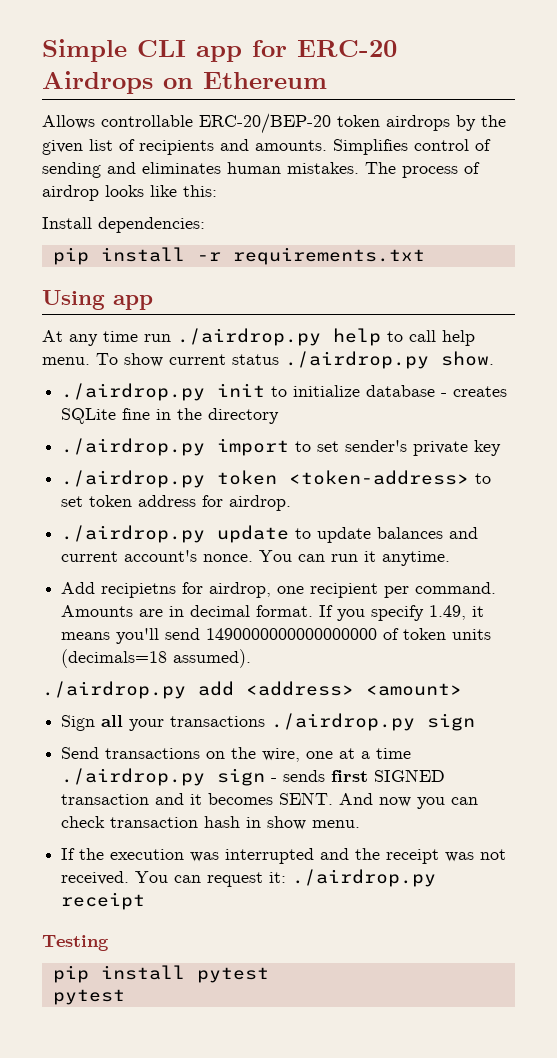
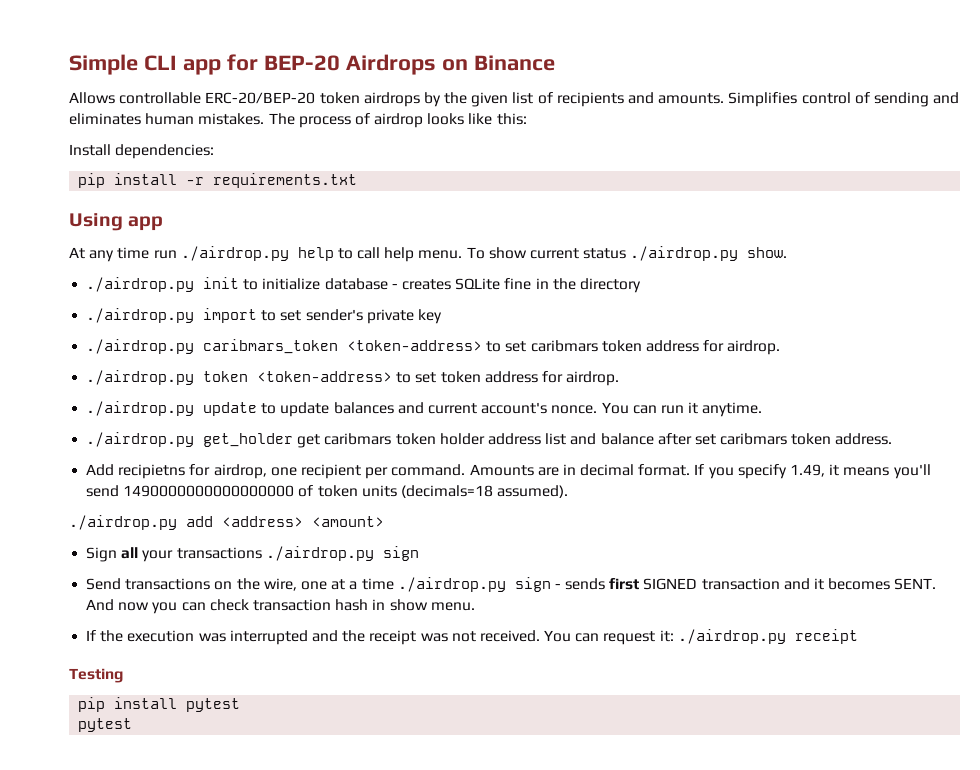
- Simple CLI app for ERC-20 Airdrops on Ethereum
+ Simple CLI app for BEP-20 Airdrops on Binance
+ ./airdrop.py caribmars_token <token-address> to set caribmars token address for airdrop.
+ ./airdrop.py get_holder get caribmars token holder address list and balance after set caribmars token address.

